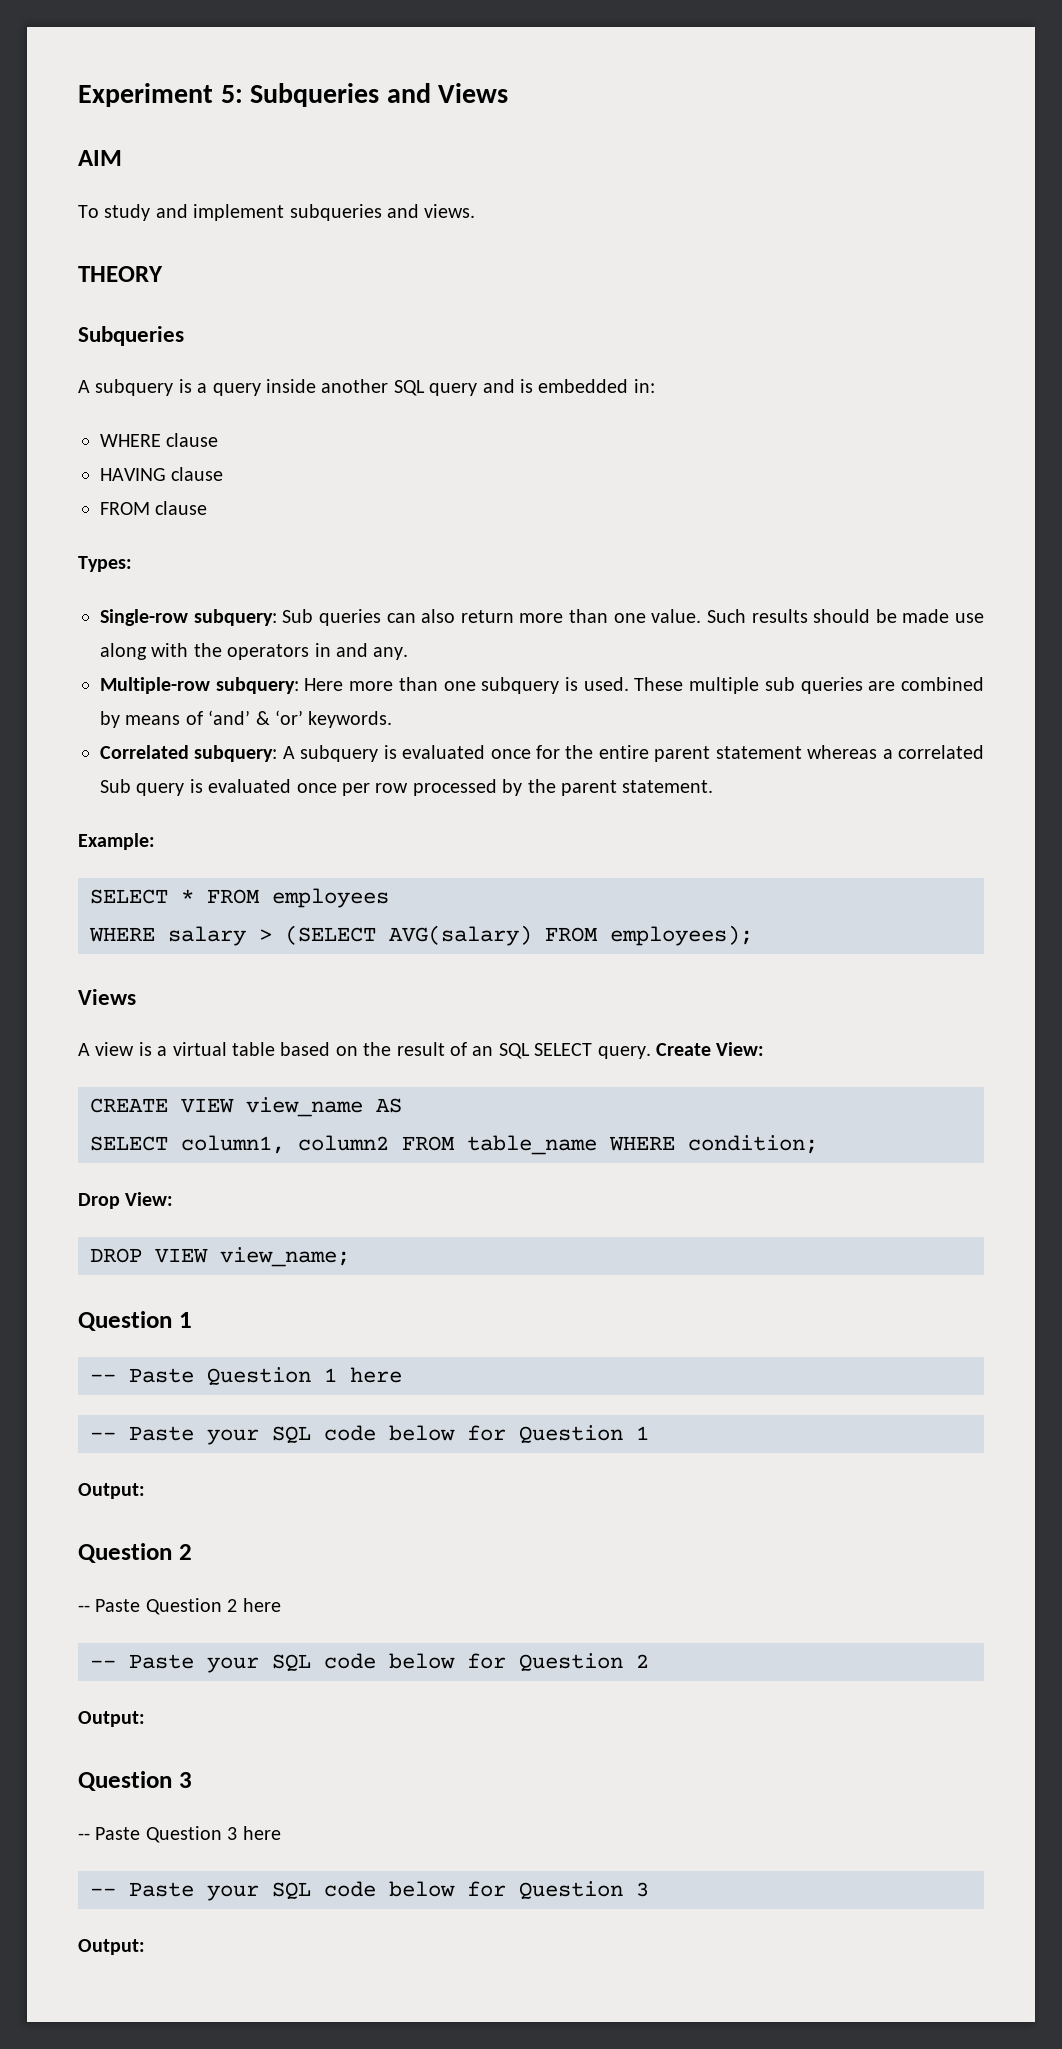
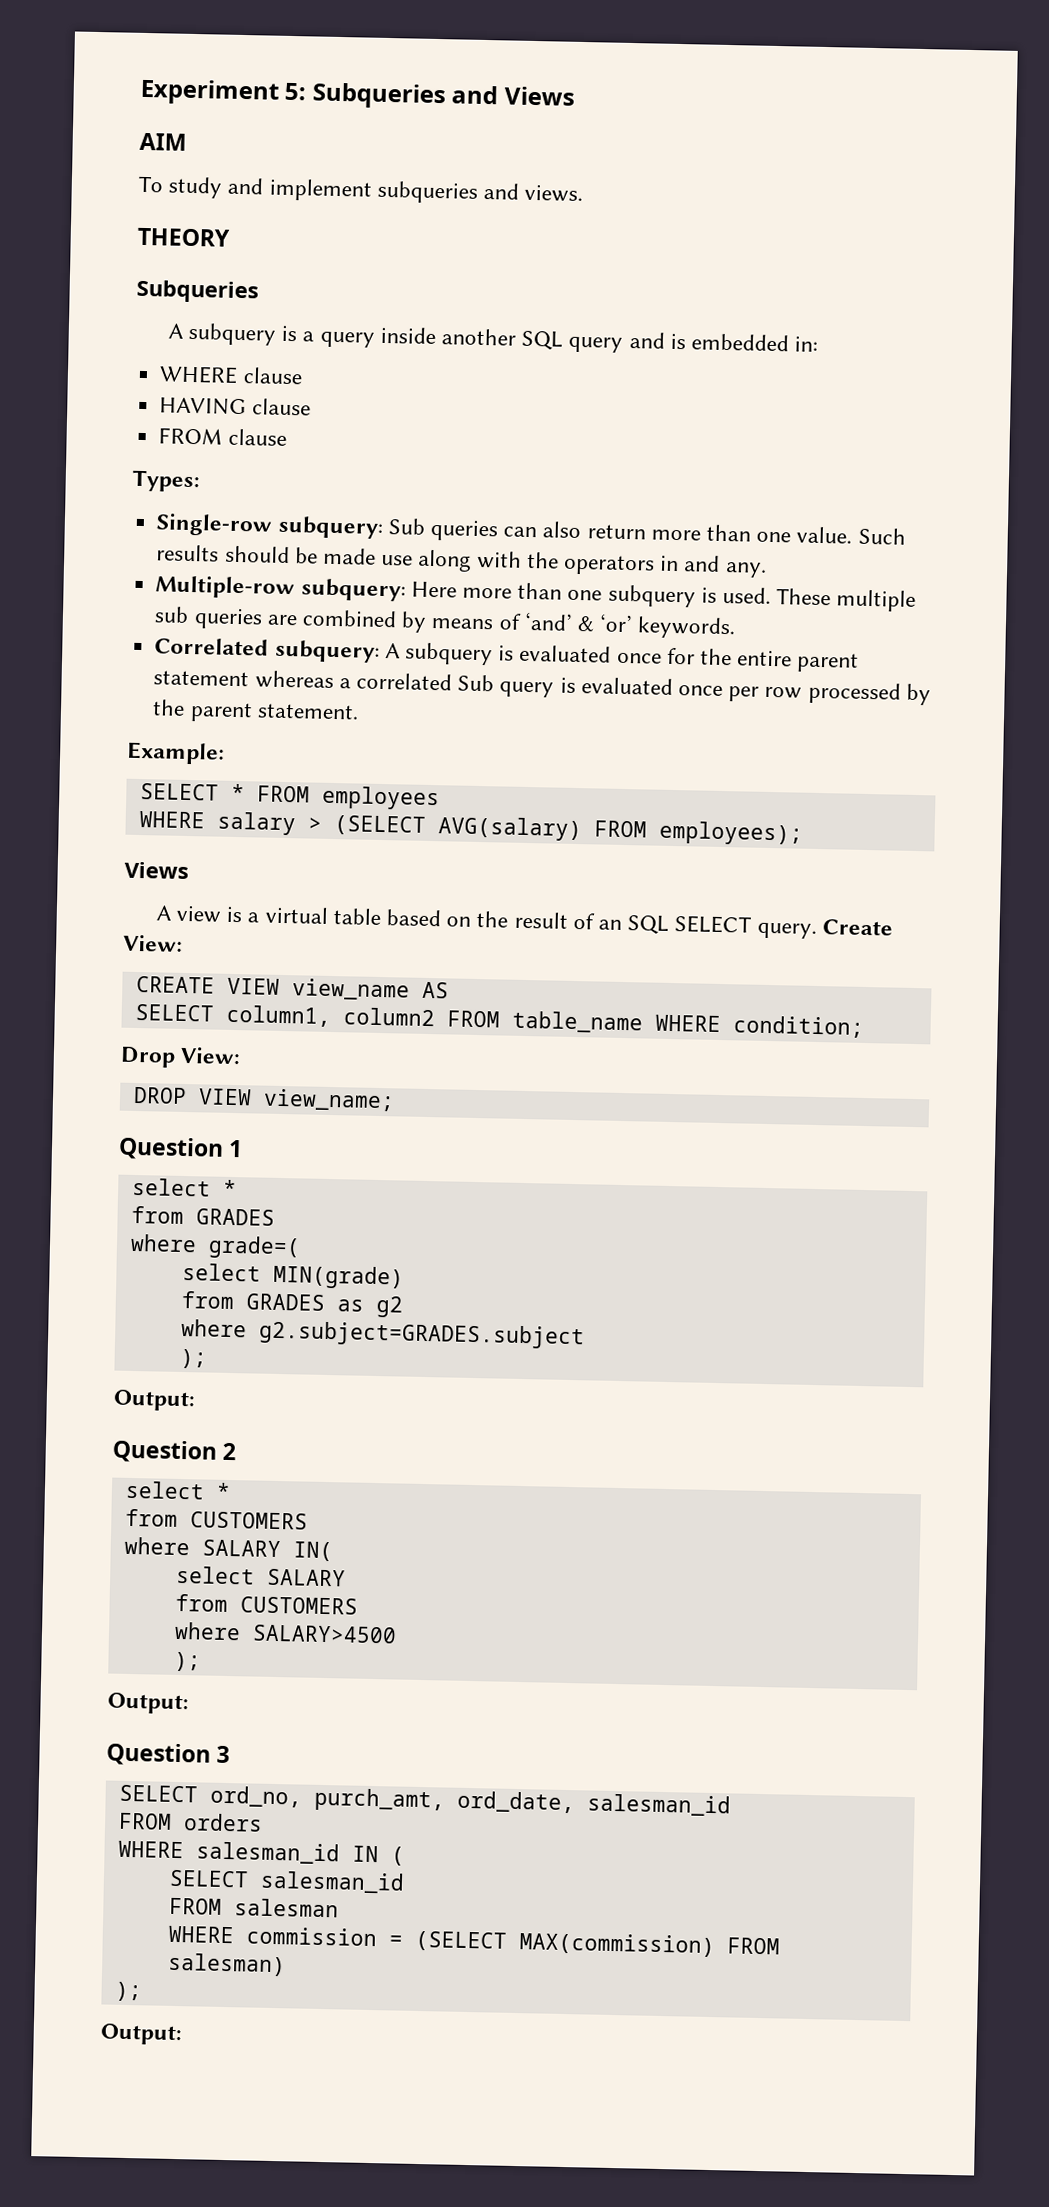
  DROP VIEW view_name;
  Question 1
- -- Paste Question 1 here
- -- Paste your SQL code below for Question 1
+ select *
+ from GRADES
+ where grade=(
+ select MIN(grade)
+ from GRADES as g2
+ where g2.subject=GRADES.subject
+ );
  Output:
  Question 2
- -- Paste Question 2 here
- -- Paste your SQL code below for Question 2
+ select *
+ from CUSTOMERS
+ where SALARY IN(
+ select SALARY
+ from CUSTOMERS
+ where SALARY>4500
+ );
  Output:
  Question 3
- -- Paste Question 3 here
- -- Paste your SQL code below for Question 3
+ SELECT ord_no, purch_amt, ord_date, salesman_id
+ FROM orders
+ WHERE salesman_id IN (
+ SELECT salesman_id
+ FROM salesman
+ WHERE commission = (SELECT MAX(commission) FROM salesman)
+ );

